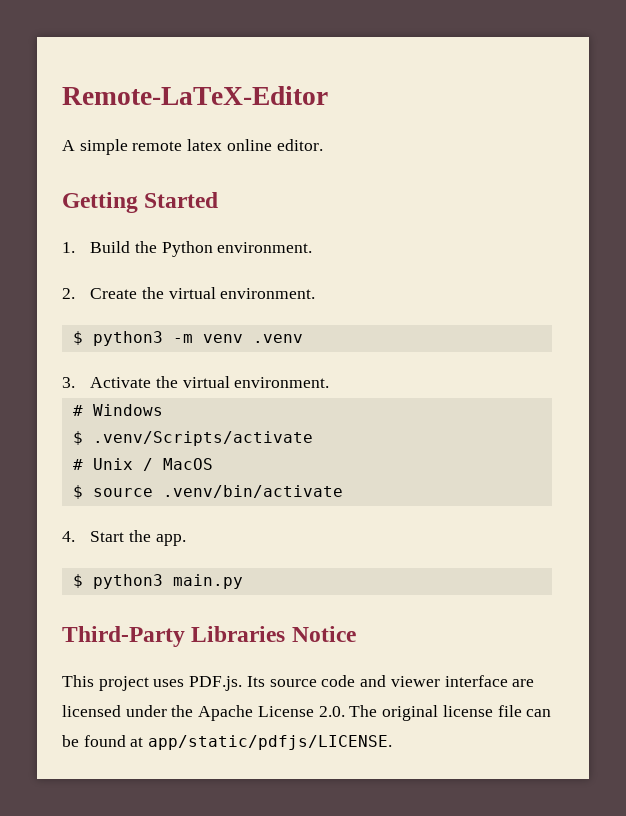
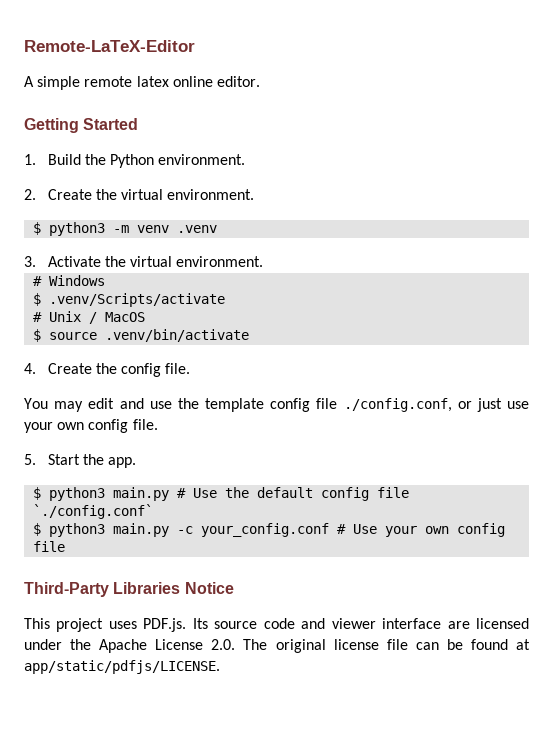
- 4. Start the app.
+ 4. Create the config file.
+ You may edit and use the template config file ./config.conf, or just use your own config file.
+ 5. Start the app.
- $ python3 main.py
+ $ python3 main.py # Use the default config file `./config.conf`
+ $ python3 main.py -c your_config.conf # Use your own config file

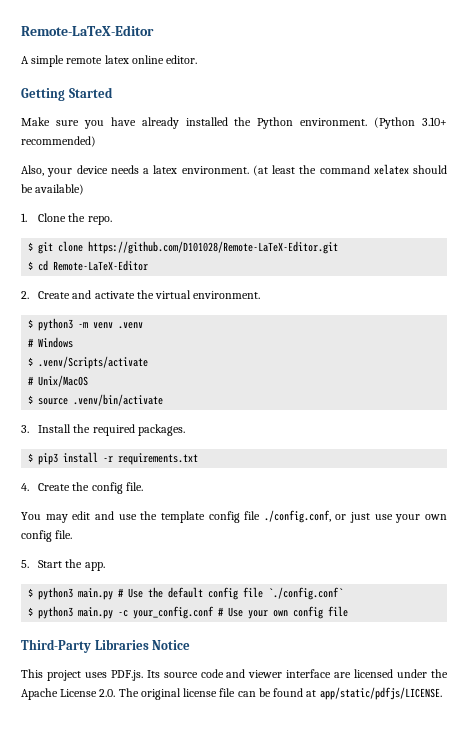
- 1. Build the Python environment.
+ Make sure you have already installed the Python environment. (Python 3.10+ recommended)
+ Also, your device needs a latex environment. (at least the command xelatex should be available)
+ 1. Clone the repo.
+ $ git clone https://github.com/D101028/Remote-LaTeX-Editor.git
+ $ cd Remote-LaTeX-Editor
- 2. Create the virtual environment.
+ 2. Create and activate the virtual environment.
- 3. Activate the virtual environment.
- # Unix / MacOS
+ # Unix/MacOS
+ 3. Install the required packages.
+ $ pip3 install -r requirements.txt

